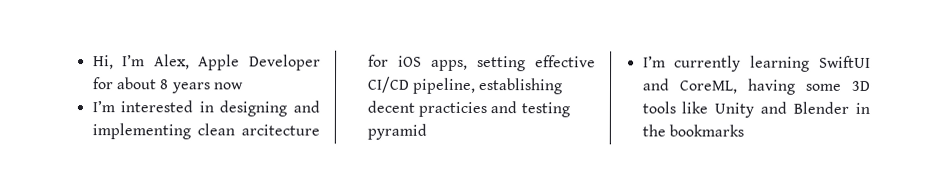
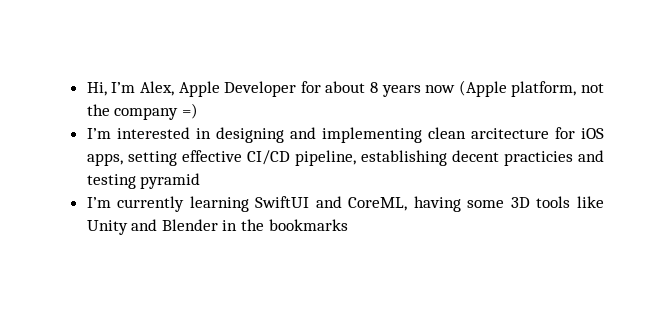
- Hi, I’m Alex, Apple Developer for about 8 years now
+ Hi, I’m Alex, Apple Developer for about 8 years now (Apple platform, not the company =)

